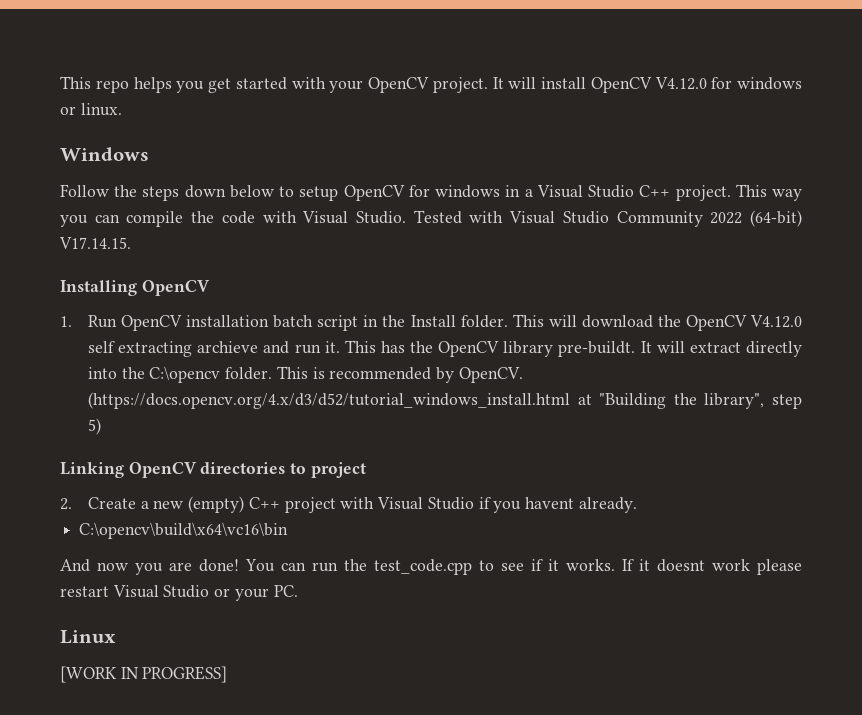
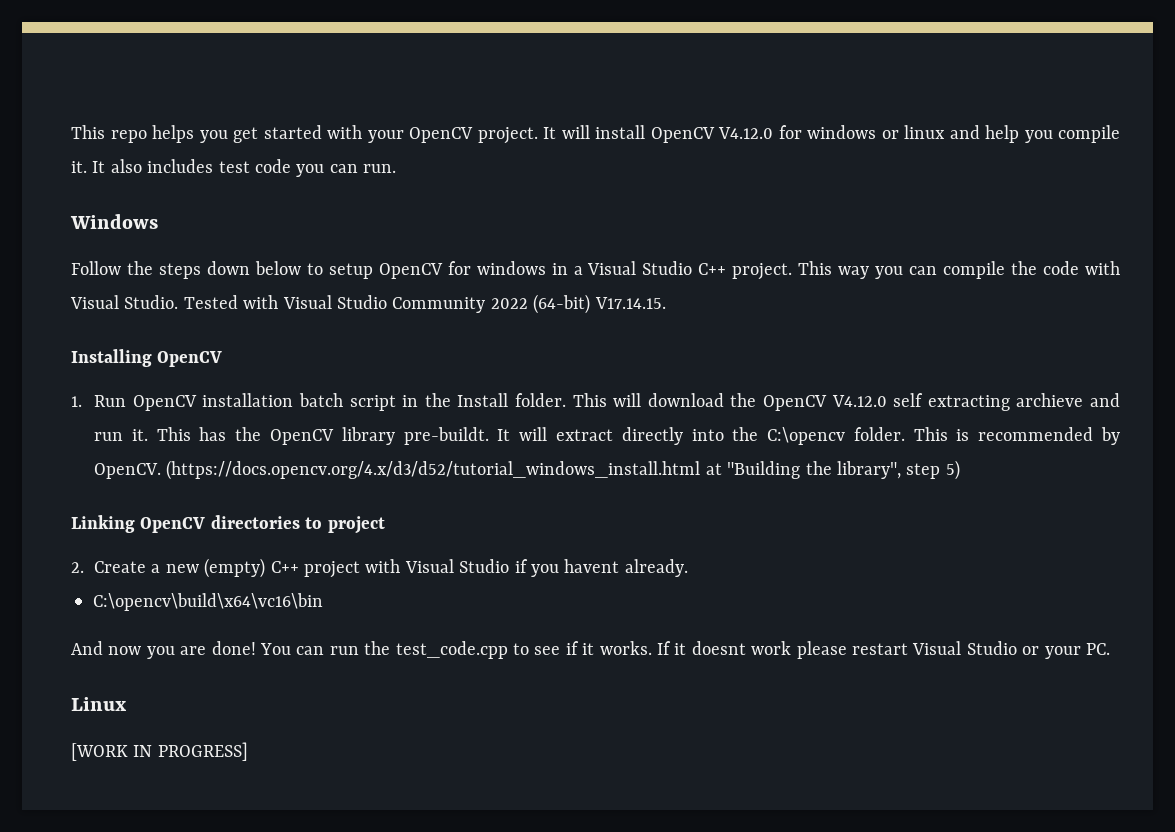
- It will install OpenCV V4.12.0 for windows or linux.
+ It will install OpenCV V4.12.0 for windows or linux and help you compile it. It also includes test code you can run.

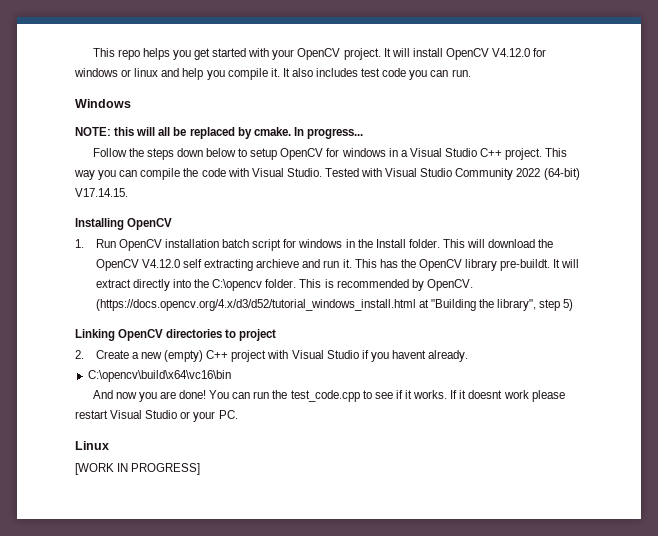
+ NOTE: this will all be replaced by cmake. In progress...
- 1. Run OpenCV installation batch script in the Install folder.
+ 1. Run OpenCV installation batch script for windows in the Install folder.

